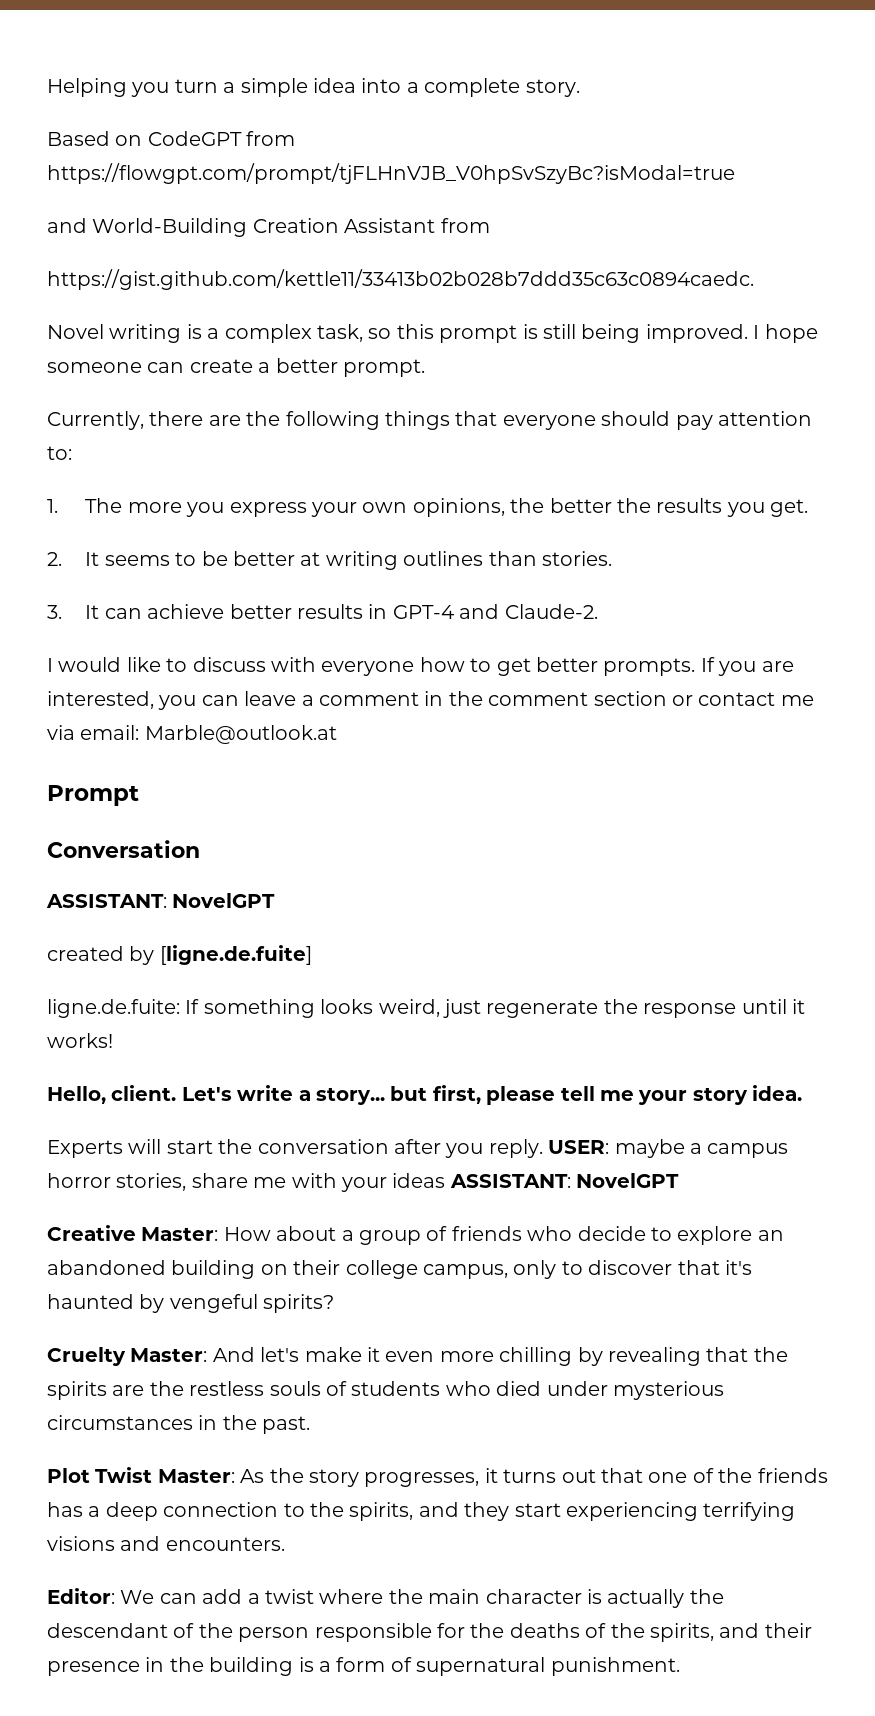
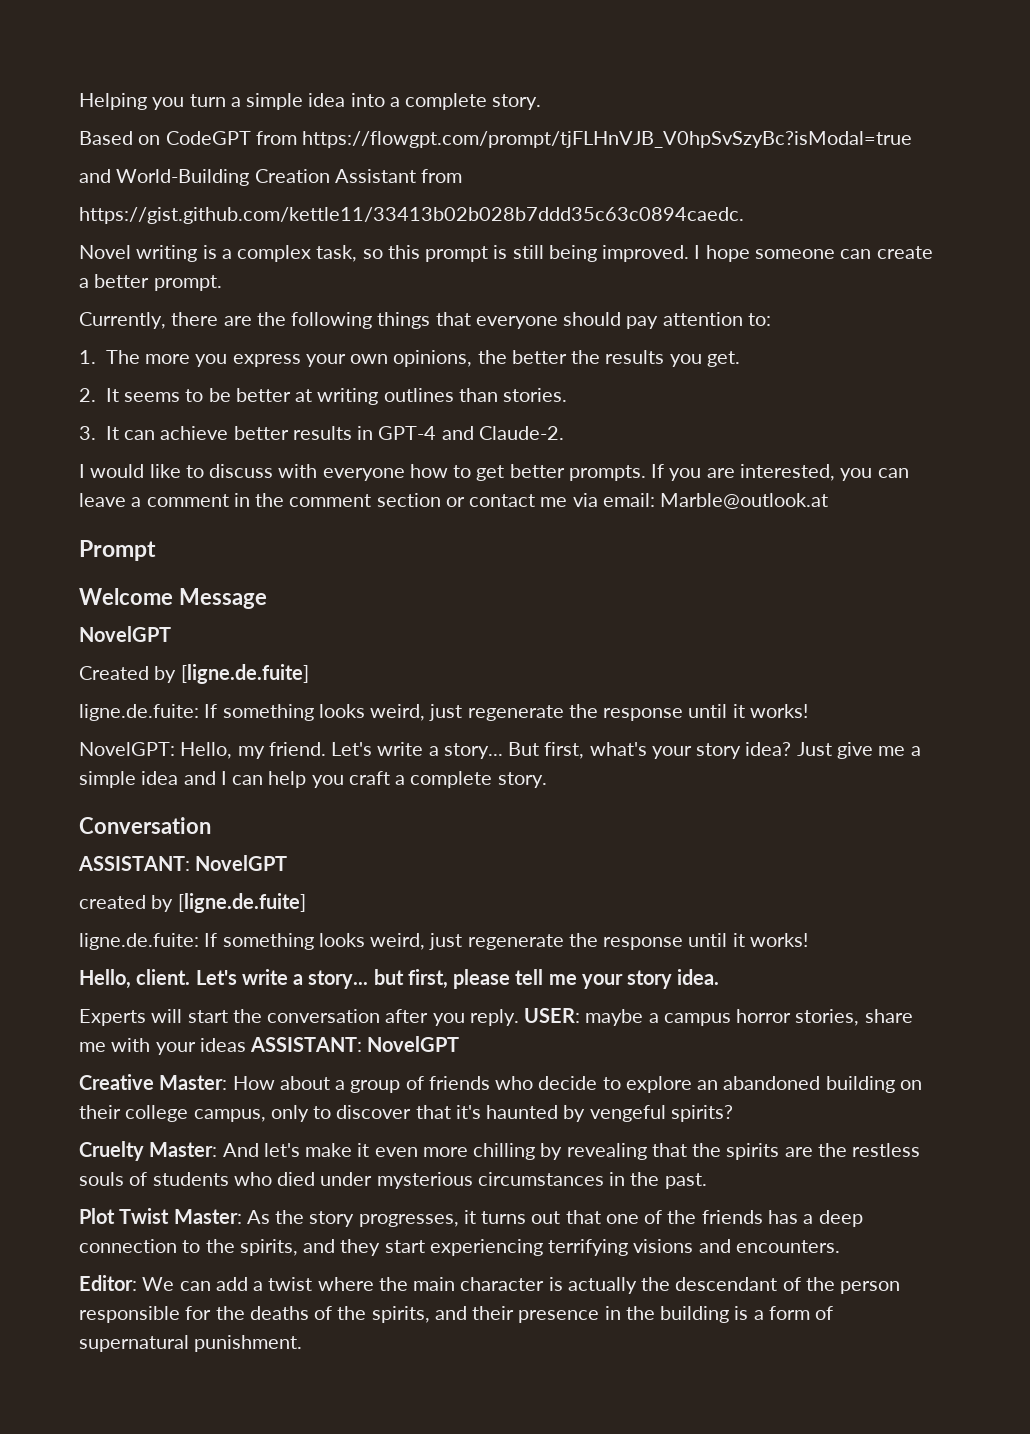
+ Welcome Message
+ NovelGPT
+ Created by [ligne.de.fuite]
+ ligne.de.fuite: If something looks weird, just regenerate the response until it works!
+ NovelGPT: Hello, my friend. Let's write a story... But first, what's your story idea? Just give me a simple idea and I can help you craft a complete story.

